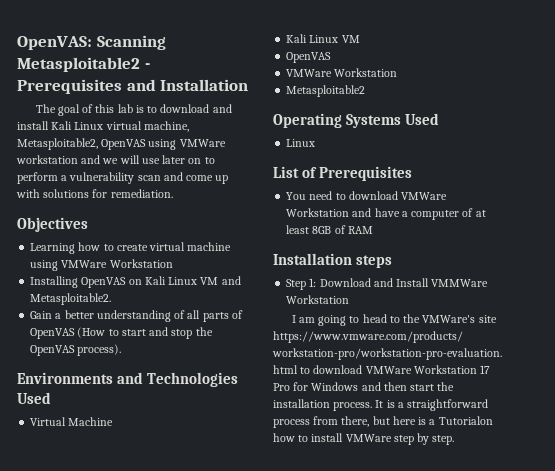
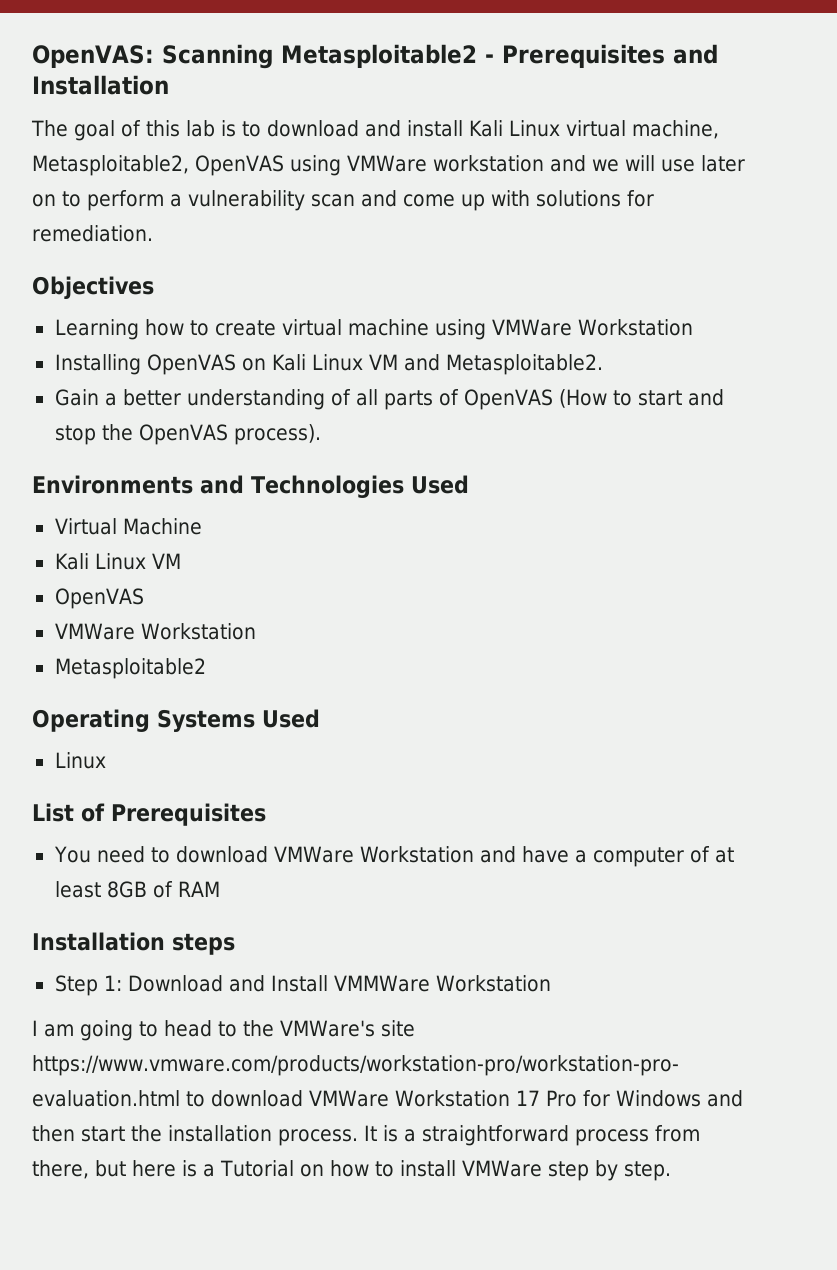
- It is a straightforward process from there, but here is a Tutorialon how to install VMWare step by step.
+ It is a straightforward process from there, but here is a Tutorial on how to install VMWare step by step.

